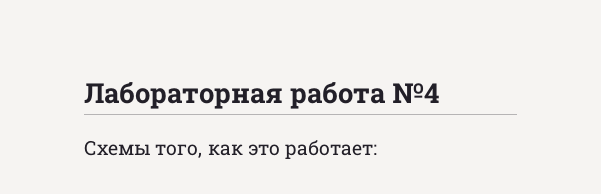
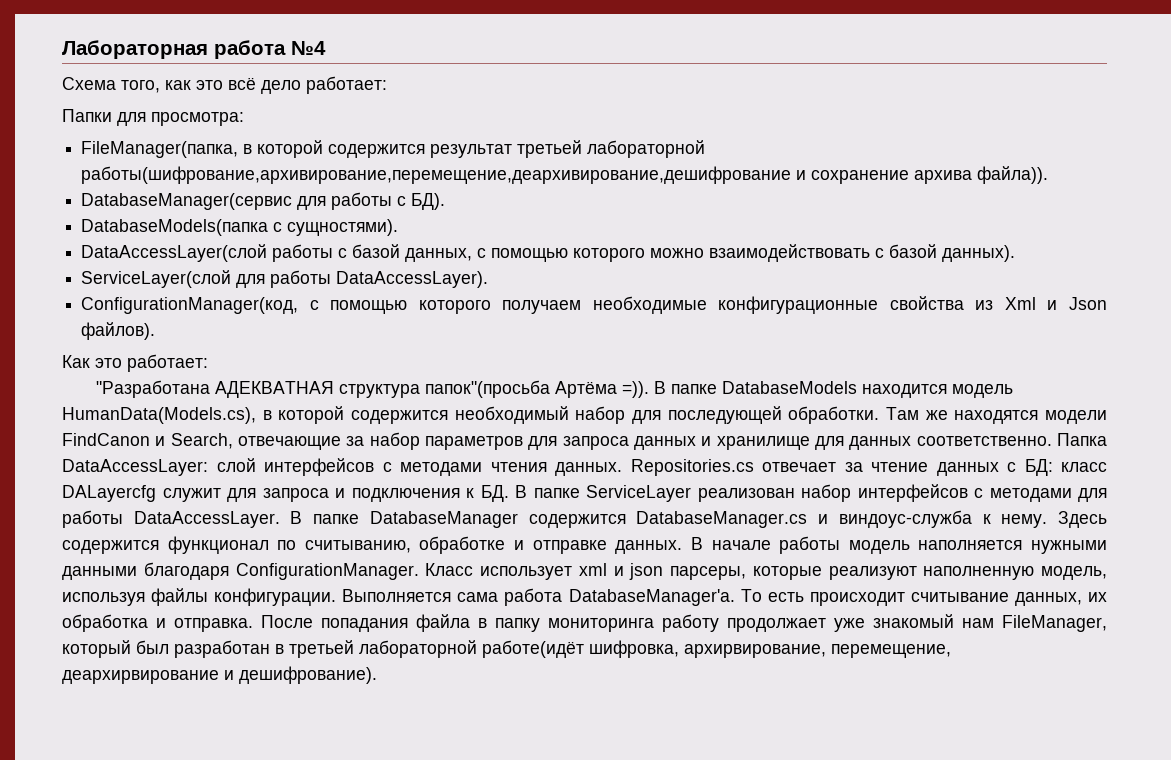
- Схемы того, как это работает:
+ Схема того, как это всё дело работает:
+ Папки для просмотра:
+ FileManager(папка, в которой содержится результат третьей лабораторной работы(шифрование,архивирование,перемещение,деархивирование,дешифрование и сохранение архива файла)).
+ DatabaseManager(сервис для работы с БД).
+ DatabaseModels(папка с сущностями).
+ DataAccessLayer(слой работы с базой данных, с помощью которого можно взаимодействовать с базой данных).
+ ServiceLayer(слой для работы DataAccessLayer).
+ ConfigurationManager(код, с помощью которого получаем необходимые конфигурационные свойства из Xml и Json файлов).
+ Как это работает:
+ "Разработана АДЕКВАТНАЯ структура папок"(просьба Артёма =)). В папке DatabaseModels находится модель HumanData(Models.cs), в которой содержится необходимый набор для последующей обработки. Там же находятся модели FindCanon и Search, отвечающие за набор параметров для запроса данных и хранилище для данных соответственно. Папка DataAccessLayer: слой интерфейсов с методами чтения данных. Repositories.cs отвечает за чтение данных с БД: класс DALayercfg служит для запроса и подключения к БД. В папке ServiceLayer реализован набор интерфейсов с методами для работы DataAccessLayer. В папке DatabaseManager содержится DatabaseManager.cs и виндоус-служба к нему. Здесь содержится функционал по считыванию, обработке и отправке данных. В начале работы модель наполняется нужными данными благодаря ConfigurationManager. Класс использует xml и json парсеры, которые реализуют наполненную модель, используя файлы конфигурации. Выполняется сама работа DatabaseManager'a. То есть происходит считывание данных, их обработка и отправка. После попадания файла в папку мониторинга работу продолжает уже знакомый нам FileManager, который был разработан в третьей лабораторной работе(идёт шифровка, архирвирование, перемещение, деархирвирование и дешифрование).

